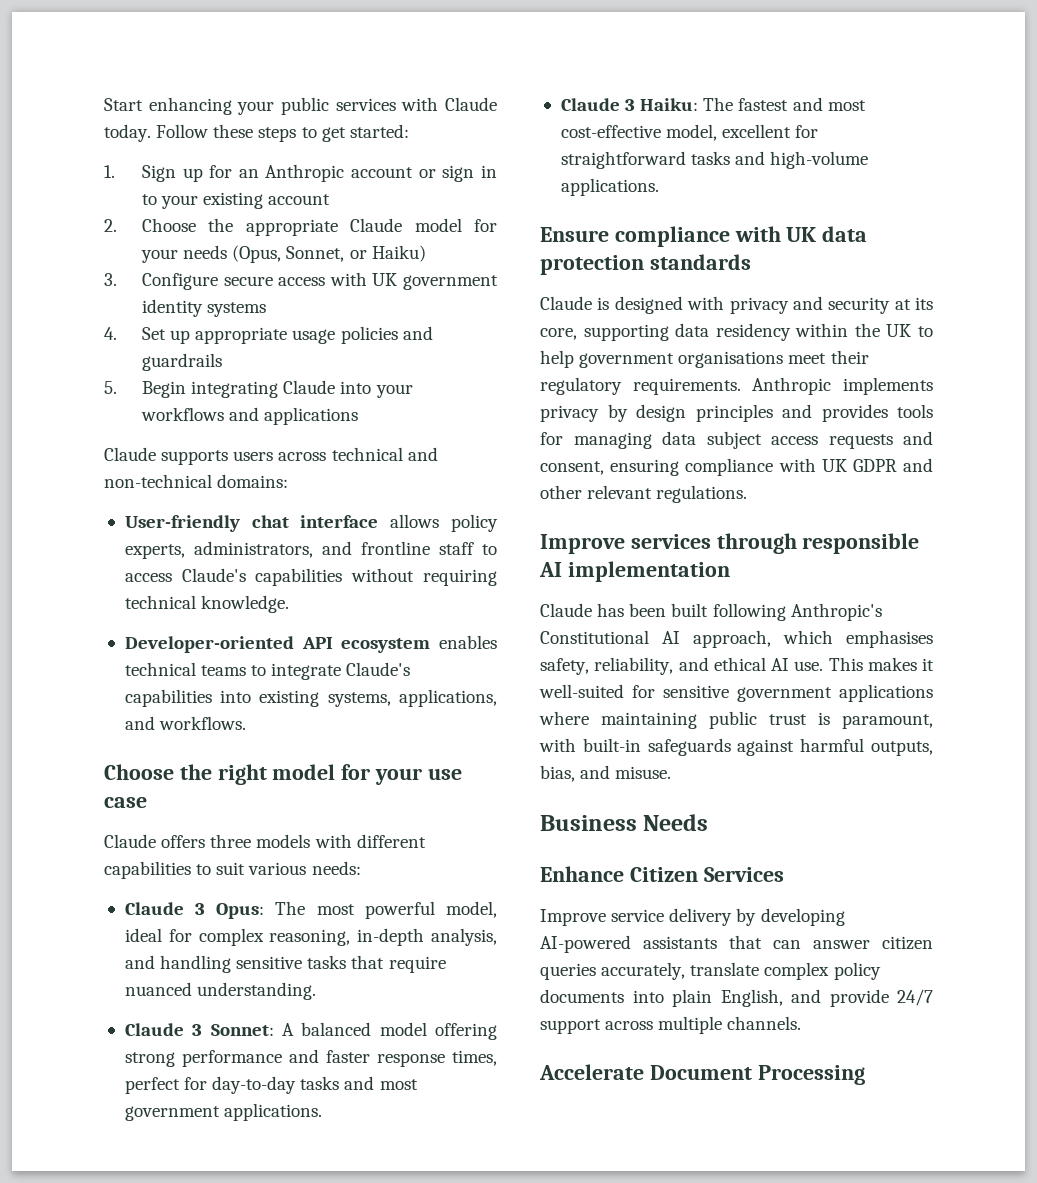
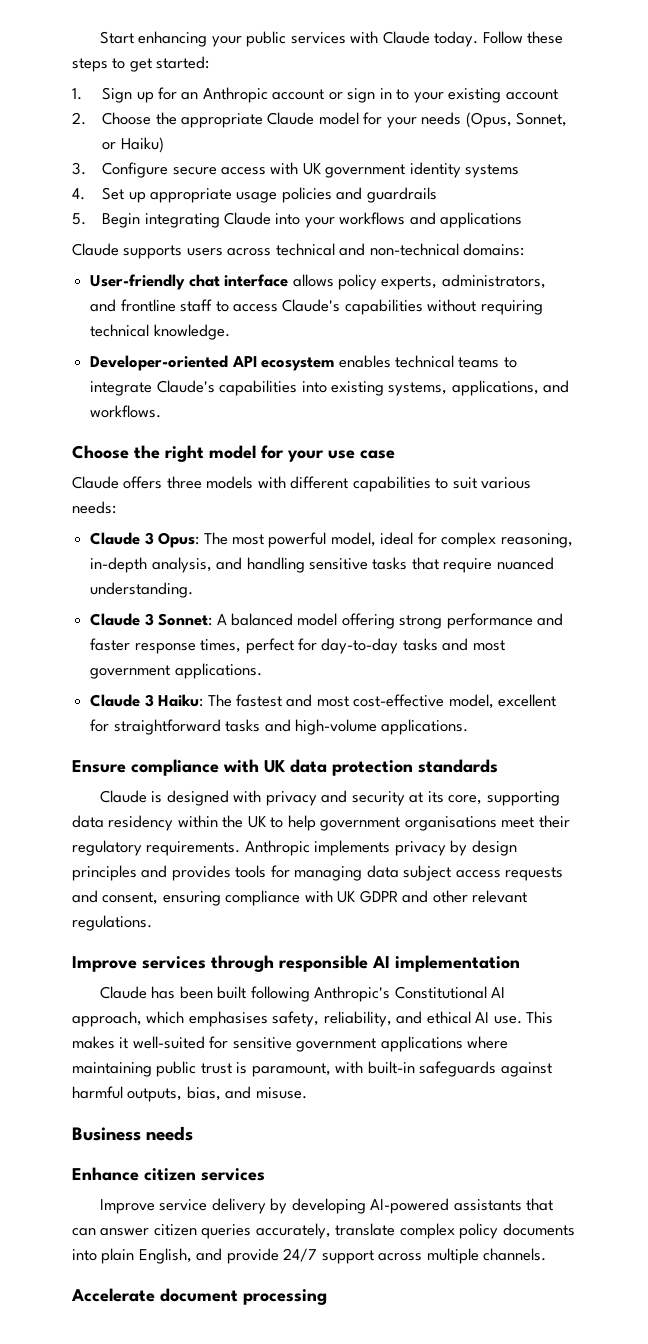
- Business Needs
+ Business needs
- Enhance Citizen Services
+ Enhance citizen services
- Accelerate Document Processing
+ Accelerate document processing

